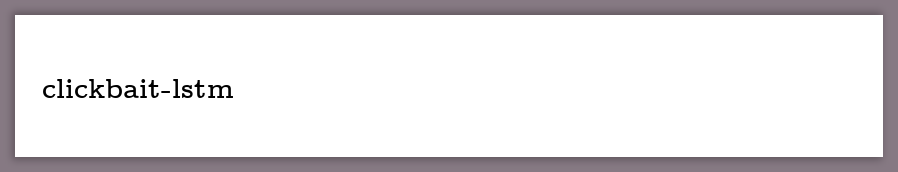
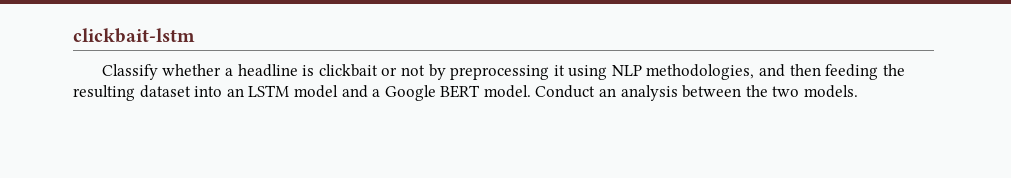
+ Classify whether a headline is clickbait or not by preprocessing it using NLP methodologies, and then feeding the resulting dataset into an LSTM model and a Google BERT model. Conduct an analysis between the two models.

